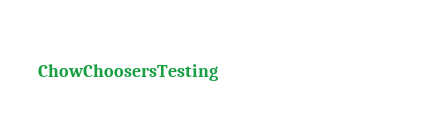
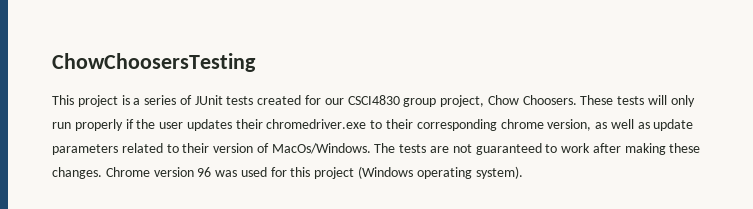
+ This project is a series of JUnit tests created for our CSCI4830 group project, Chow Choosers. These tests will only run properly if the user updates their chromedriver.exe to their corresponding chrome version, as well as update parameters related to their version of MacOs/Windows. The tests are not guaranteed to work after making these changes. Chrome version 96 was used for this project (Windows operating system).

